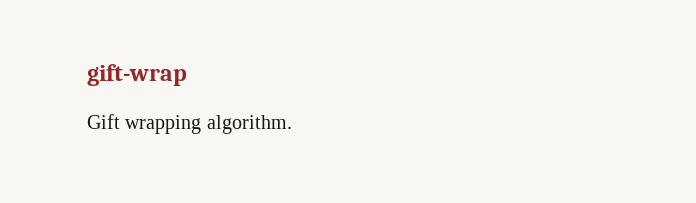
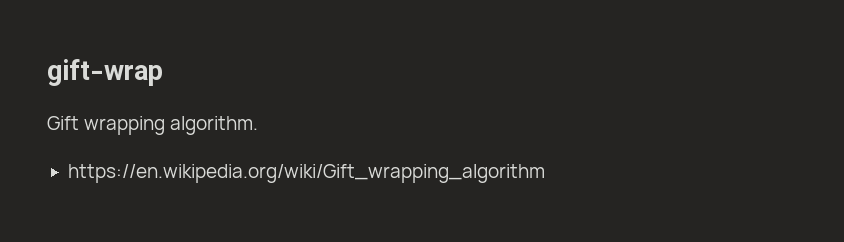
+ https://en.wikipedia.org/wiki/Gift_wrapping_algorithm

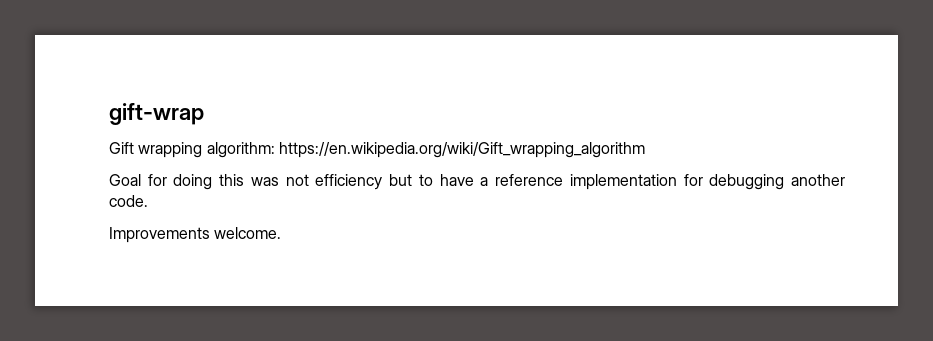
- Gift wrapping algorithm.
- https://en.wikipedia.org/wiki/Gift_wrapping_algorithm
+ Gift wrapping algorithm: https://en.wikipedia.org/wiki/Gift_wrapping_algorithm
+ Goal for doing this was not efficiency but to have a reference implementation for debugging another code.
+ Improvements welcome.

